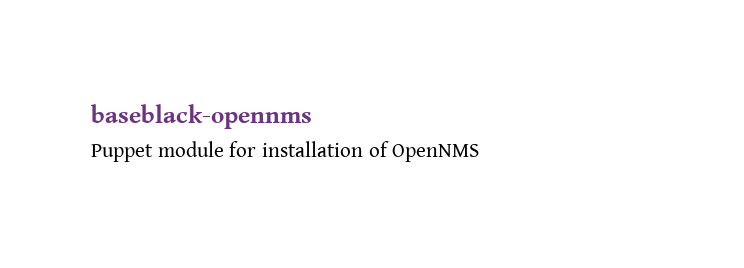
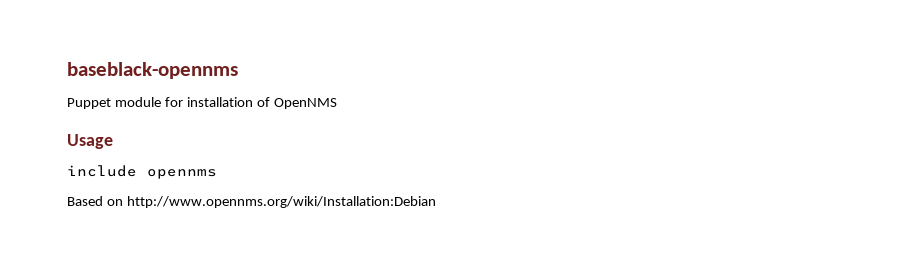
+ Usage
+ include opennms
+ Based on http://www.opennms.org/wiki/Installation:Debian

